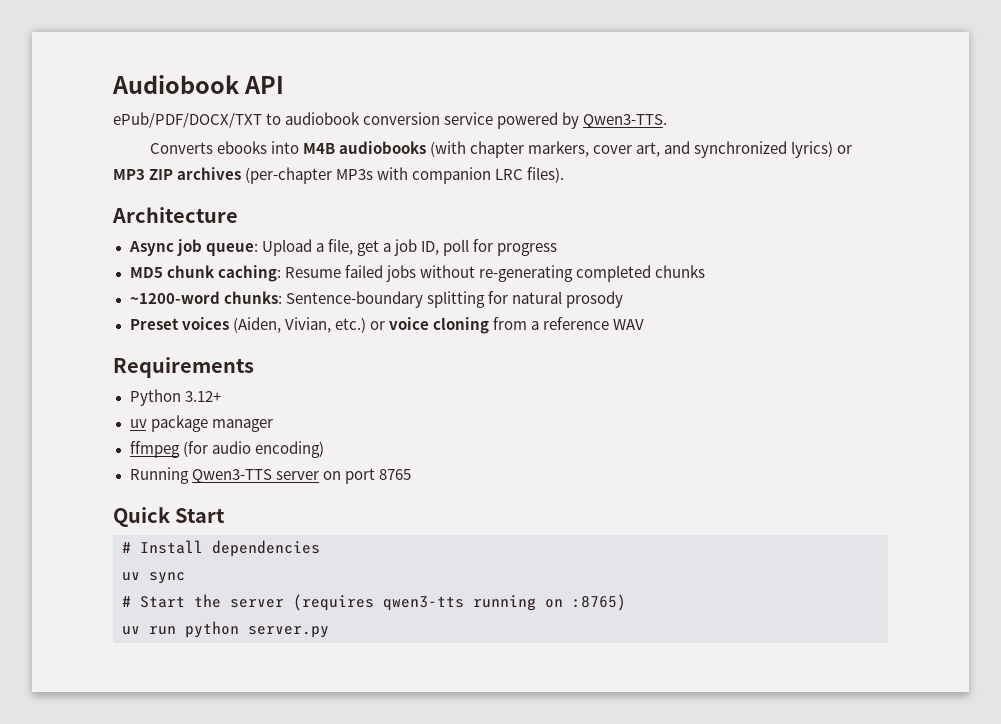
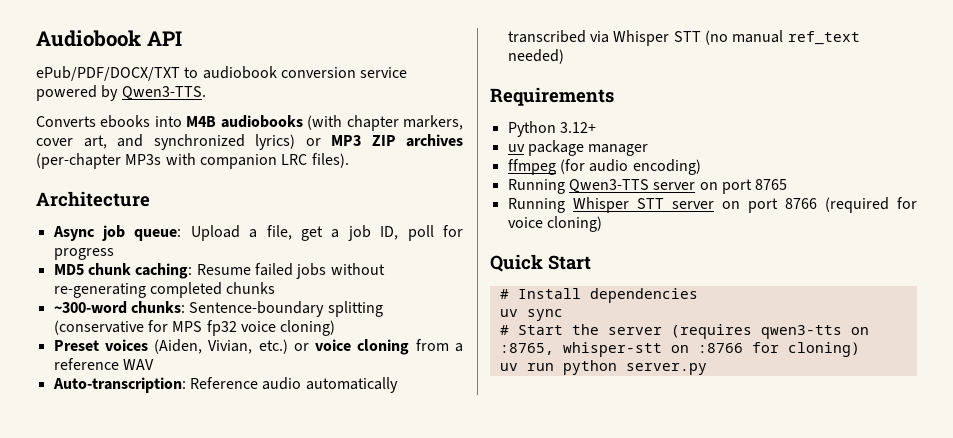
- ~1200-word chunks: Sentence-boundary splitting for natural prosody
+ ~300-word chunks: Sentence-boundary splitting (conservative for MPS fp32 voice cloning)
+ Auto-transcription: Reference audio automatically transcribed via Whisper STT (no manual ref_text needed)
+ Running Whisper STT server on port 8766 (required for voice cloning)
- # Start the server (requires qwen3-tts running on :8765)
+ # Start the server (requires qwen3-tts on :8765, whisper-stt on :8766 for cloning)

